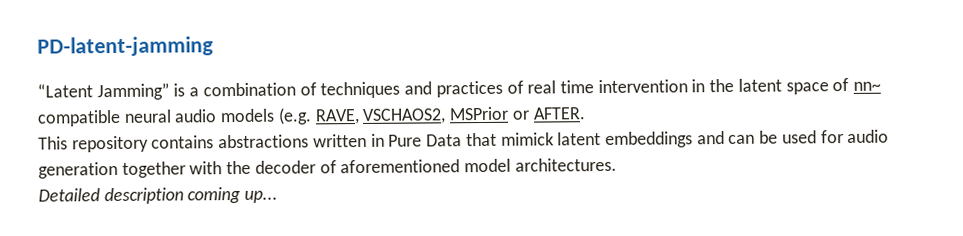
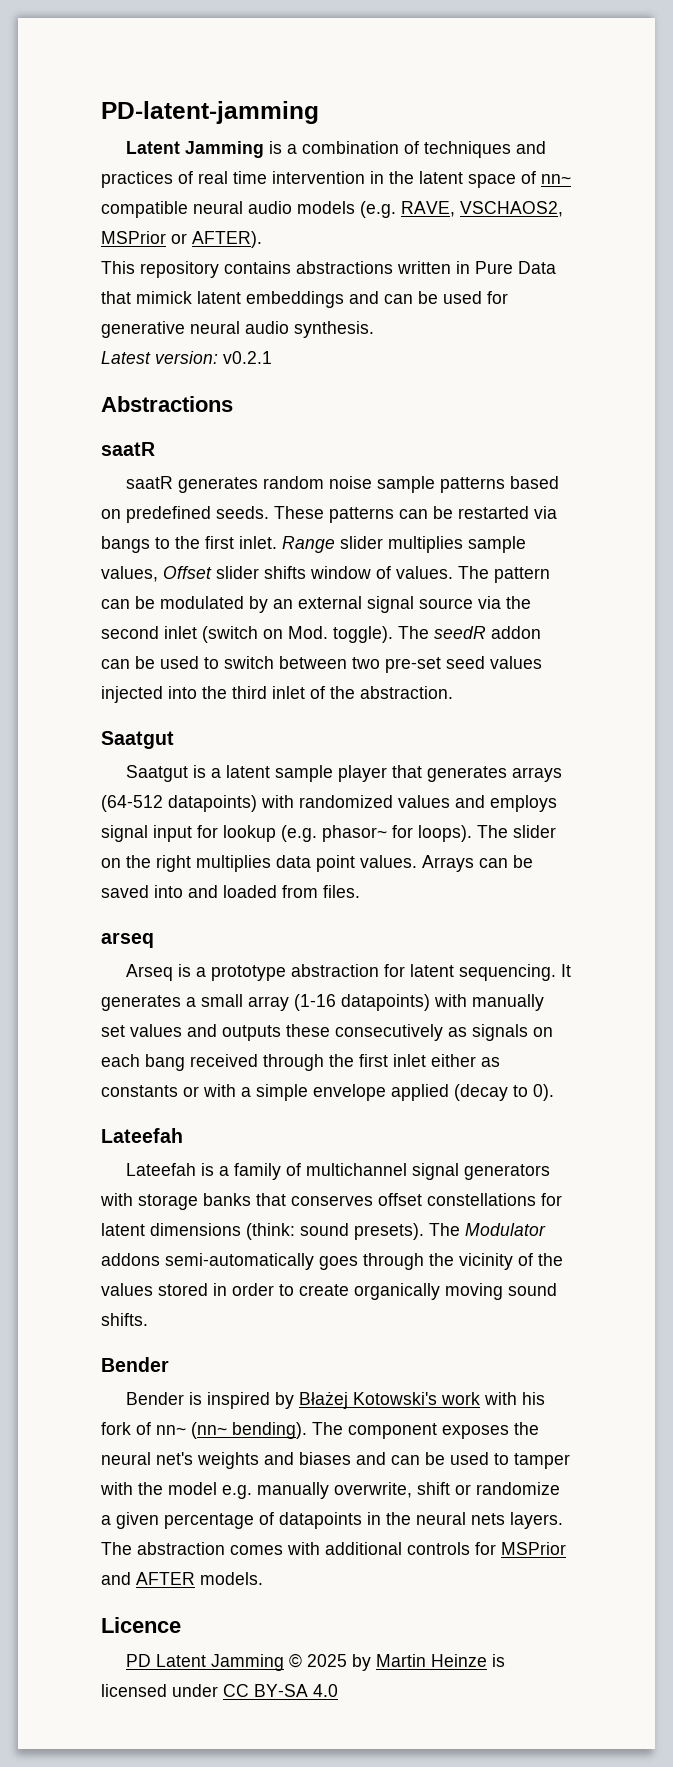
- “Latent Jamming” is a combination of techniques and practices of real time intervention in the latent space of nn~ compatible neural audio models (e.g. RAVE, VSCHAOS2, MSPrior or AFTER.
+ Latent Jamming is a combination of techniques and practices of real time intervention in the latent space of nn~ compatible neural audio models (e.g. RAVE, VSCHAOS2, MSPrior or AFTER).
- This repository contains abstractions written in Pure Data that mimick latent embeddings and can be used for audio generation together with the decoder of aforementioned model architectures.
- Detailed description coming up...
+ This repository contains abstractions written in Pure Data that mimick latent embeddings and can be used for generative neural audio synthesis.
+ Latest version: v0.2.1
+ Abstractions
+ saatR
+ saatR generates random noise sample patterns based on predefined seeds. These patterns can be restarted via bangs to the first inlet. Range slider multiplies sample values, Offset slider shifts window of values. The pattern can be modulated by an external signal source via the second inlet (switch on Mod. toggle). The seedR addon can be used to switch between two pre-set seed values injected into the third inlet of the abstraction.
+ Saatgut
+ Saatgut is a latent sample player that generates arrays (64-512 datapoints) with randomized values and employs signal input for lookup (e.g. phasor~ for loops). The slider on the right multiplies data point values. Arrays can be saved into and loaded from files.
+ arseq
+ Arseq is a prototype abstraction for latent sequencing. It generates a small array (1-16 datapoints) with manually set values and outputs these consecutively as signals on each bang received through the first inlet either as constants or with a simple envelope applied (decay to 0).
+ Lateefah
+ Lateefah is a family of multichannel signal generators with storage banks that conserves offset constellations for latent dimensions (think: sound presets). The Modulator addons semi-automatically goes through the vicinity of the values stored in order to create organically moving sound shifts.
+ Bender
+ Bender is inspired by Błażej Kotowski's work with his fork of nn~ (nn~ bending). The component exposes the neural net's weights and biases and can be used to tamper with the model e.g. manually overwrite, shift or randomize a given percentage of datapoints in the neural nets layers. The abstraction comes with additional controls for MSPrior and AFTER models.
+ Licence
+ PD Latent Jamming © 2025 by Martin Heinze is licensed under CC BY-SA 4.0

